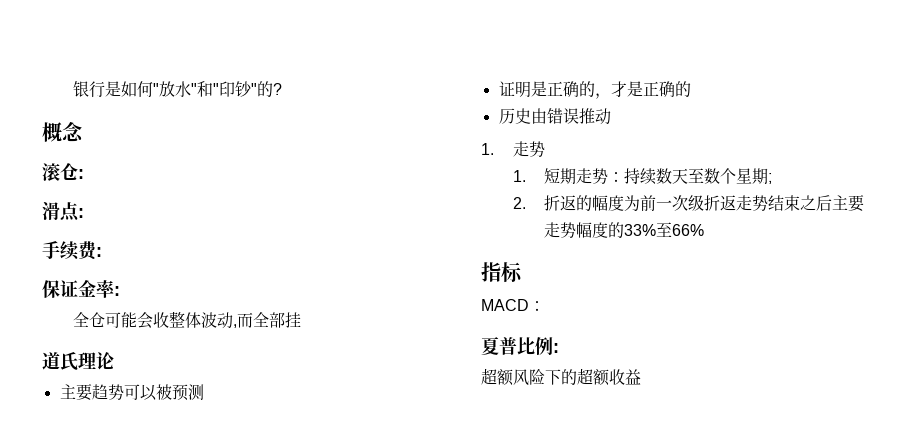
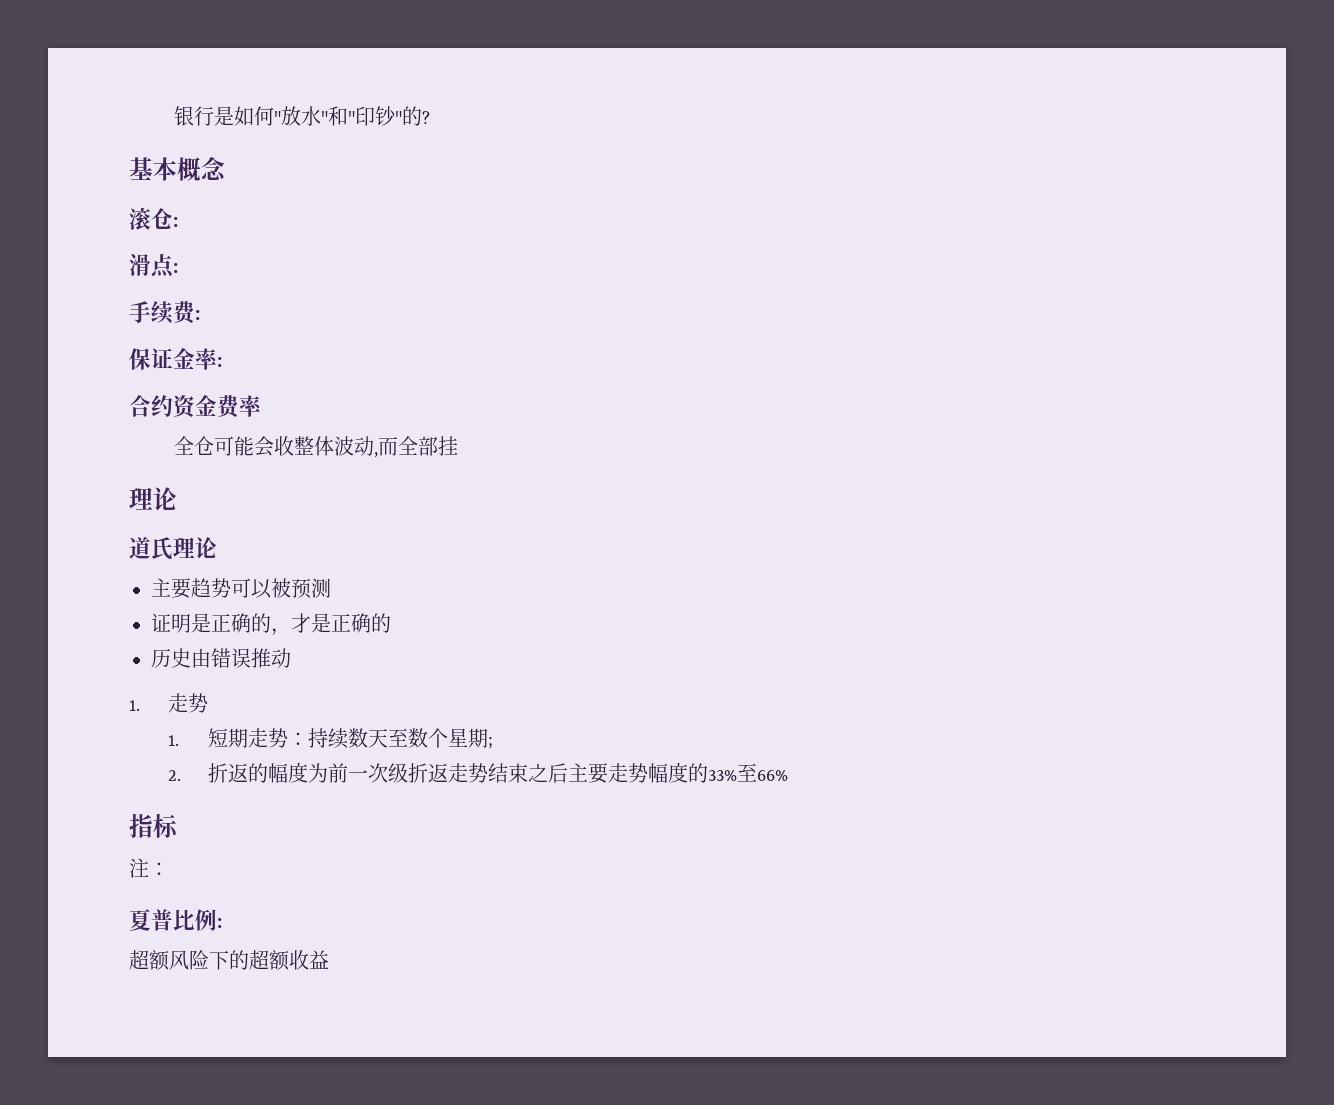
- 概念
+ 基本概念
+ 合约资金费率
  全仓可能会收整体波动,而全部挂
+ 理论
- MACD：
+ 注：

